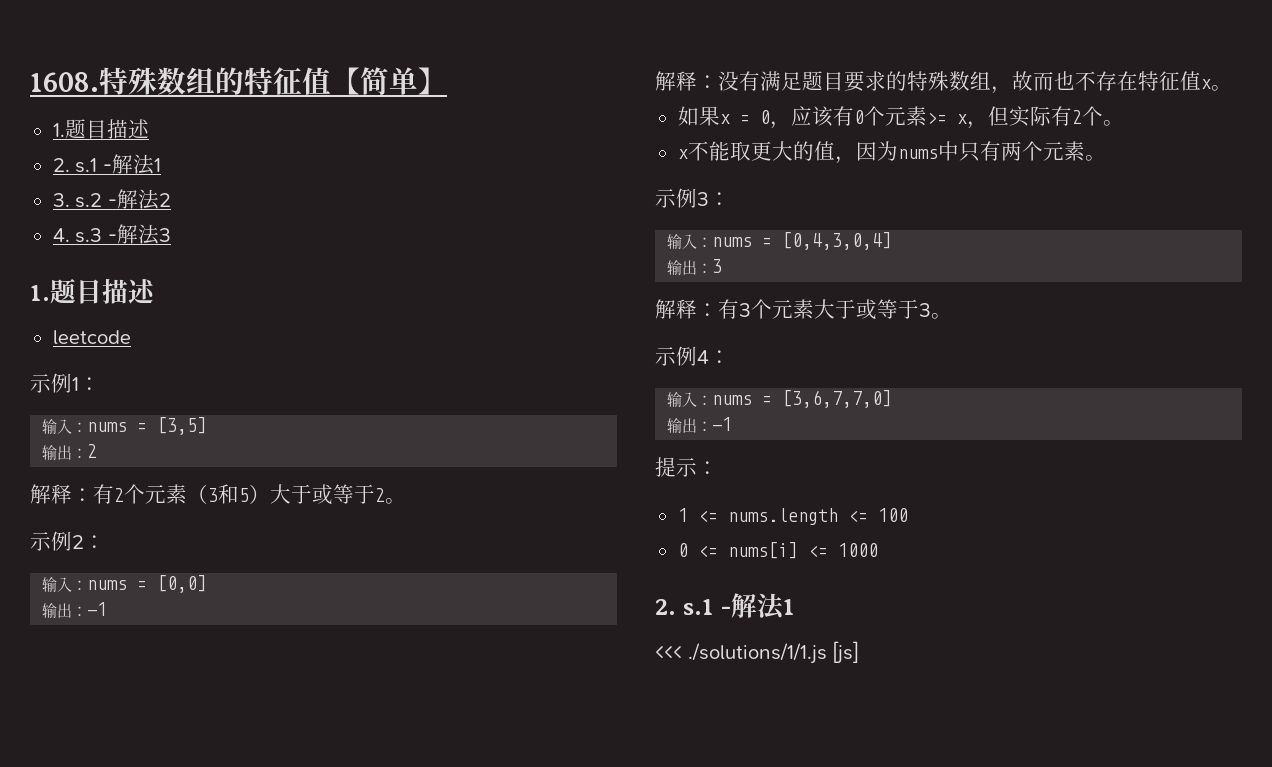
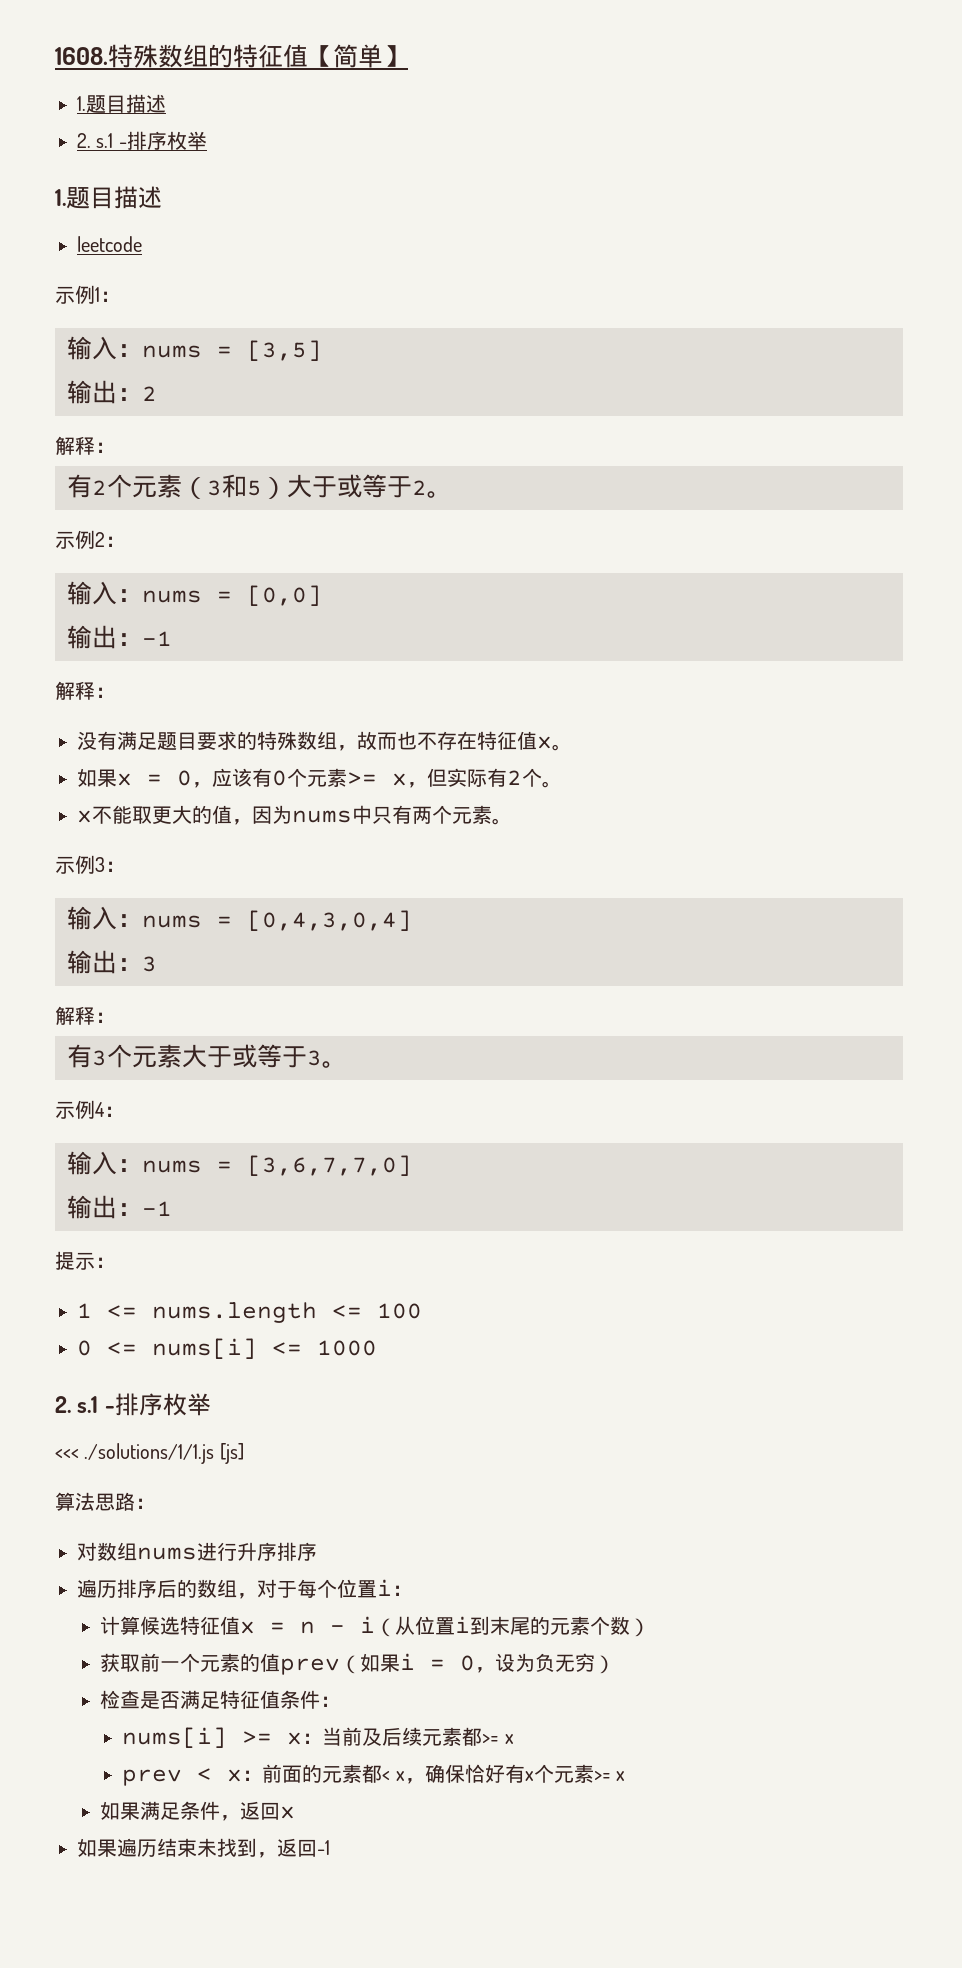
  特殊数组的特征值【简单】
  1.题目描述
- 2. s.1 -解法1
- 3. s.2 -解法2
- 4. s.3 -解法3
+ 2. s.1 -排序枚举
  输出：2
- 解释：有2个元素（3和5）大于或等于2。
+ 解释：
+ 有2个元素（3和5）大于或等于2。
  输入：nums = [0,0]
  输出：-1
- 解释：没有满足题目要求的特殊数组，故而也不存在特征值x。
+ 解释：
+ 没有满足题目要求的特殊数组，故而也不存在特征值x。
  输出：3
- 解释：有3个元素大于或等于3。
+ 解释：
+ 有3个元素大于或等于3。
  0 <= nums[i] <= 1000
- 2. s.1 -解法1
+ 2. s.1 -排序枚举
+ 算法思路：
+ 对数组nums进行升序排序
+ 遍历排序后的数组，对于每个位置i：
+ 计算候选特征值x = n - i（从位置i到末尾的元素个数）
+ 获取前一个元素的值prev（如果i = 0，设为负无穷）
+ 检查是否满足特征值条件：
+ nums[i] >= x：当前及后续元素都>= x
+ prev < x：前面的元素都< x，确保恰好有x个元素>= x
+ 如果满足条件，返回x
+ 如果遍历结束未找到，返回-1

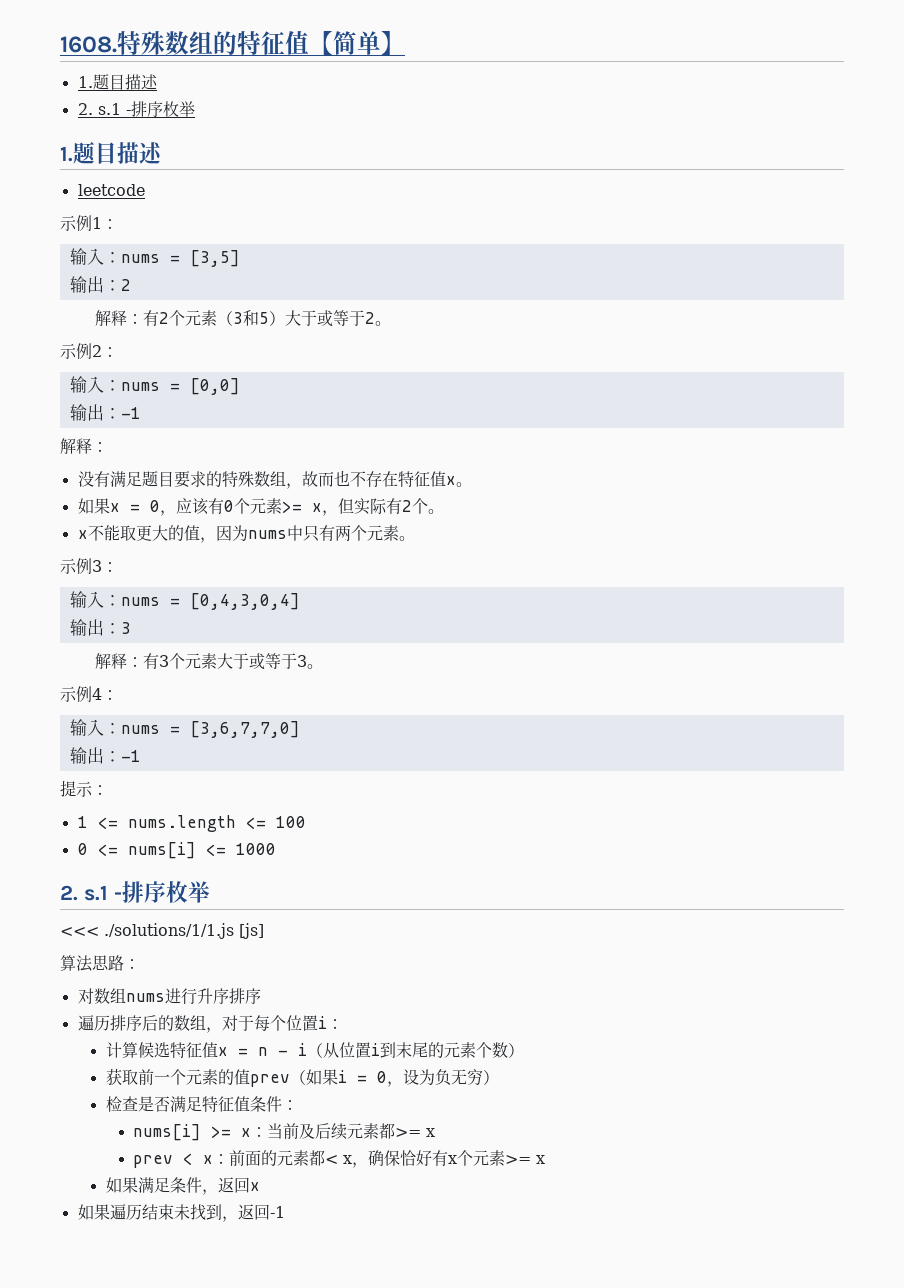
  输出：2
- 解释：
- 有2个元素（3和5）大于或等于2。
+ 解释：有2个元素（3和5）大于或等于2。
  输出：3
- 解释：
- 有3个元素大于或等于3。
+ 解释：有3个元素大于或等于3。

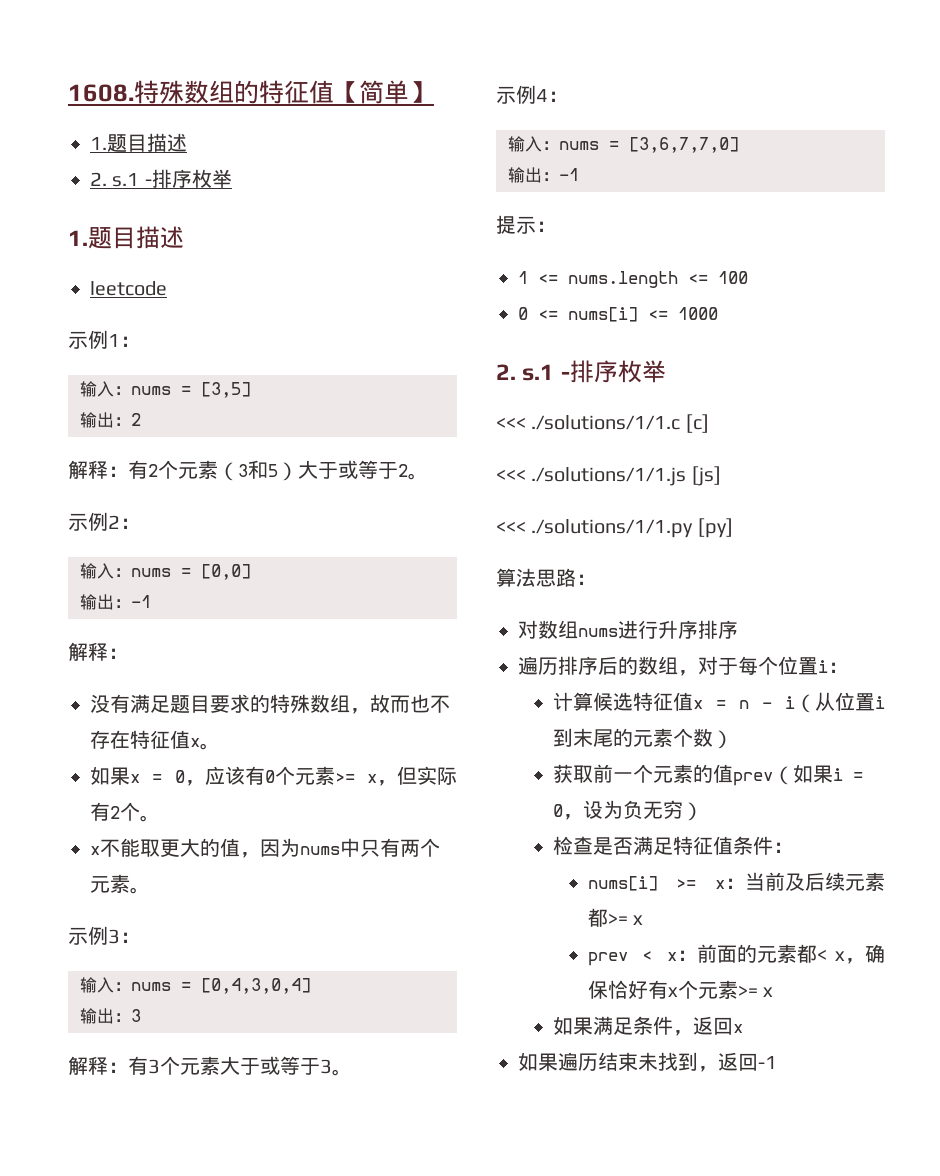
+ <<< ./solutions/1/1.c [c]
+ <<< ./solutions/1/1.py [py]

